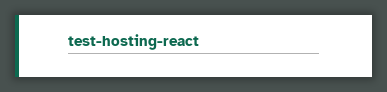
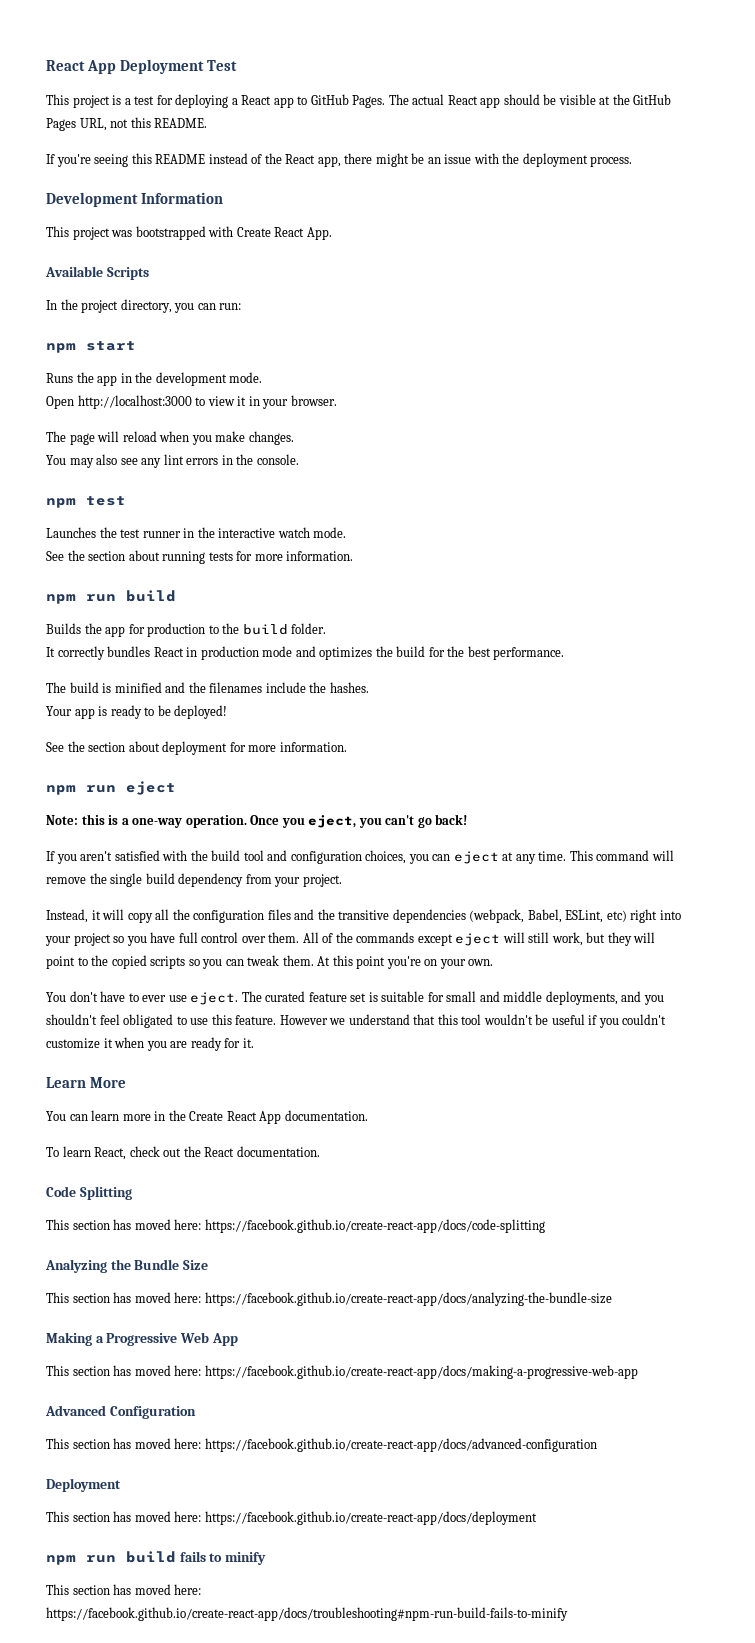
- test-hosting-react
+ React App Deployment Test
+ This project is a test for deploying a React app to GitHub Pages. The actual React app should be visible at the GitHub Pages URL, not this README.
+ If you're seeing this README instead of the React app, there might be an issue with the deployment process.
+ Development Information
+ This project was bootstrapped with Create React App.
+ Available Scripts
+ In the project directory, you can run:
+ npm start
+ Runs the app in the development mode.
+ Open http://localhost:3000 to view it in your browser.
+ The page will reload when you make changes.
+ You may also see any lint errors in the console.
+ npm test
+ Launches the test runner in the interactive watch mode.
+ See the section about running tests for more information.
+ npm run build
+ Builds the app for production to the build folder.
+ It correctly bundles React in production mode and optimizes the build for the best performance.
+ The build is minified and the filenames include the hashes.
+ Your app is ready to be deployed!
+ See the section about deployment for more information.
+ npm run eject
+ Note: this is a one-way operation. Once you eject, you can't go back!
+ If you aren't satisfied with the build tool and configuration choices, you can eject at any time. This command will remove the single build dependency from your project.
+ Instead, it will copy all the configuration files and the transitive dependencies (webpack, Babel, ESLint, etc) right into your project so you have full control over them. All of the commands except eject will still work, but they will point to the copied scripts so you can tweak them. At this point you're on your own.
+ You don't have to ever use eject. The curated feature set is suitable for small and middle deployments, and you shouldn't feel obligated to use this feature. However we understand that this tool wouldn't be useful if you couldn't customize it when you are ready for it.
+ Learn More
+ You can learn more in the Create React App documentation.
+ To learn React, check out the React documentation.
+ Code Splitting
+ This section has moved here: https://facebook.github.io/create-react-app/docs/code-splitting
+ Analyzing the Bundle Size
+ This section has moved here: https://facebook.github.io/create-react-app/docs/analyzing-the-bundle-size
+ Making a Progressive Web App
+ This section has moved here: https://facebook.github.io/create-react-app/docs/making-a-progressive-web-app
+ Advanced Configuration
+ This section has moved here: https://facebook.github.io/create-react-app/docs/advanced-configuration
+ Deployment
+ This section has moved here: https://facebook.github.io/create-react-app/docs/deployment
+ npm run build fails to minify
+ This section has moved here: https://facebook.github.io/create-react-app/docs/troubleshooting#npm-run-build-fails-to-minify

